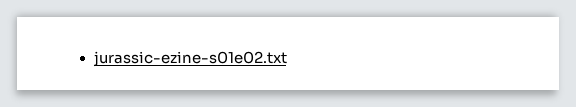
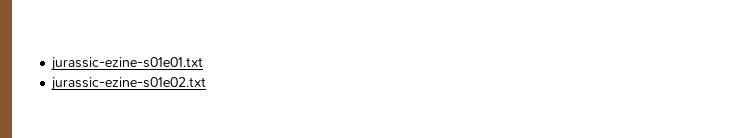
+ jurassic-ezine-s01e01.txt

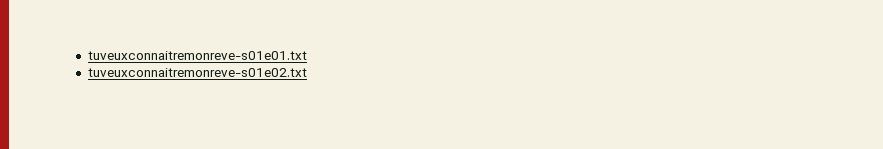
- jurassic-ezine-s01e01.txt
- jurassic-ezine-s01e02.txt
+ tuveuxconnaitremonreve-s01e01.txt
+ tuveuxconnaitremonreve-s01e02.txt

